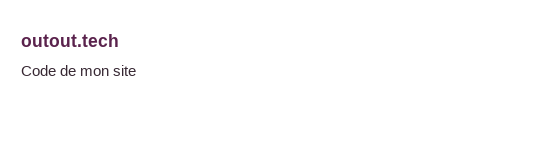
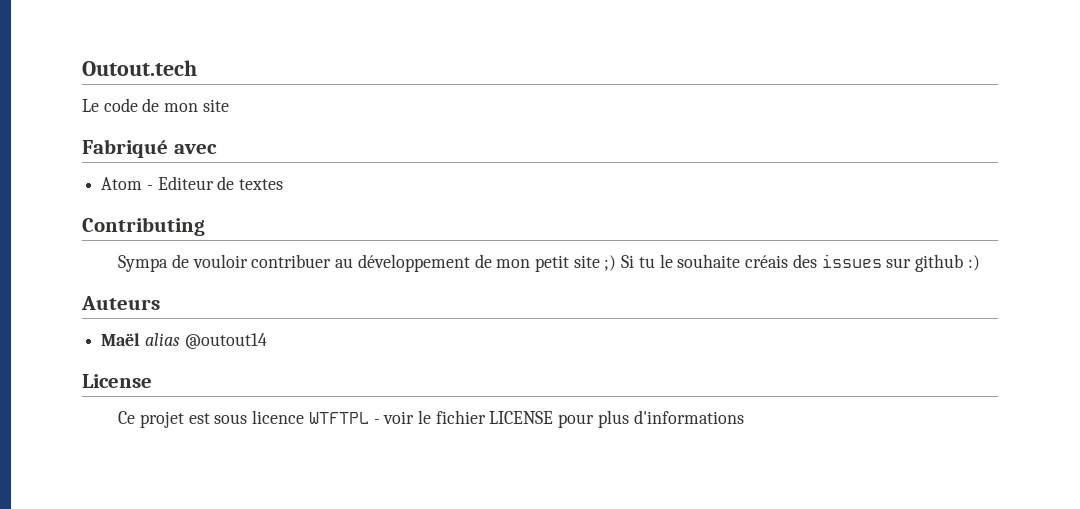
- outout.tech
- Code de mon site
+ Outout.tech
+ Le code de mon site
+ Fabriqué avec
+ Atom - Editeur de textes
+ Contributing
+ Sympa de vouloir contribuer au développement de mon petit site ;) Si tu le souhaite créais des issues sur github :)
+ Auteurs
+ Maël alias @outout14
+ License
+ Ce projet est sous licence WTFTPL - voir le fichier LICENSE pour plus d'informations

